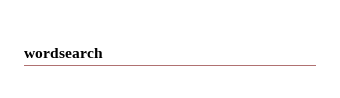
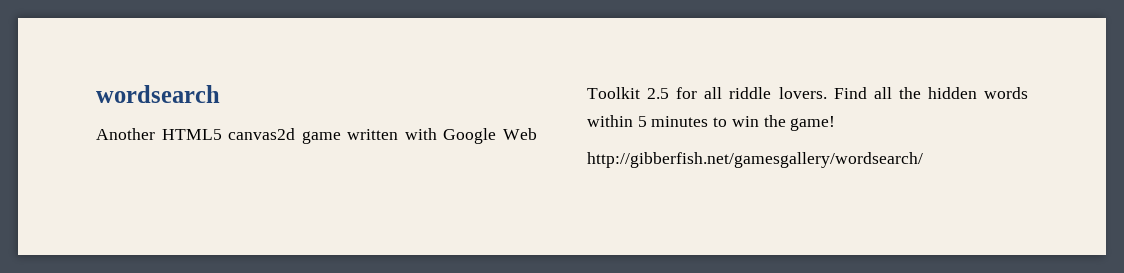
+ Another HTML5 canvas2d game written with Google Web Toolkit 2.5 for all riddle lovers. Find all the hidden words within 5 minutes to win the game!
+ http://gibberfish.net/gamesgallery/wordsearch/

